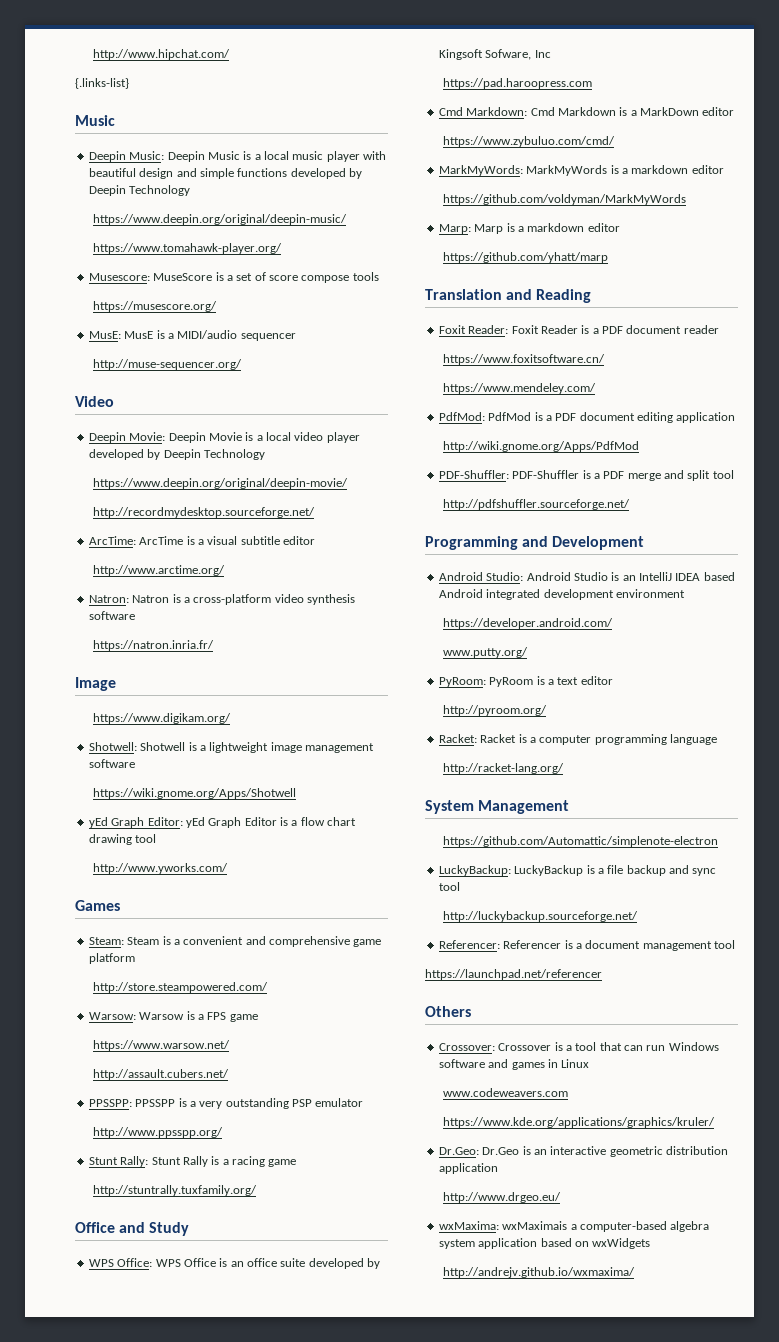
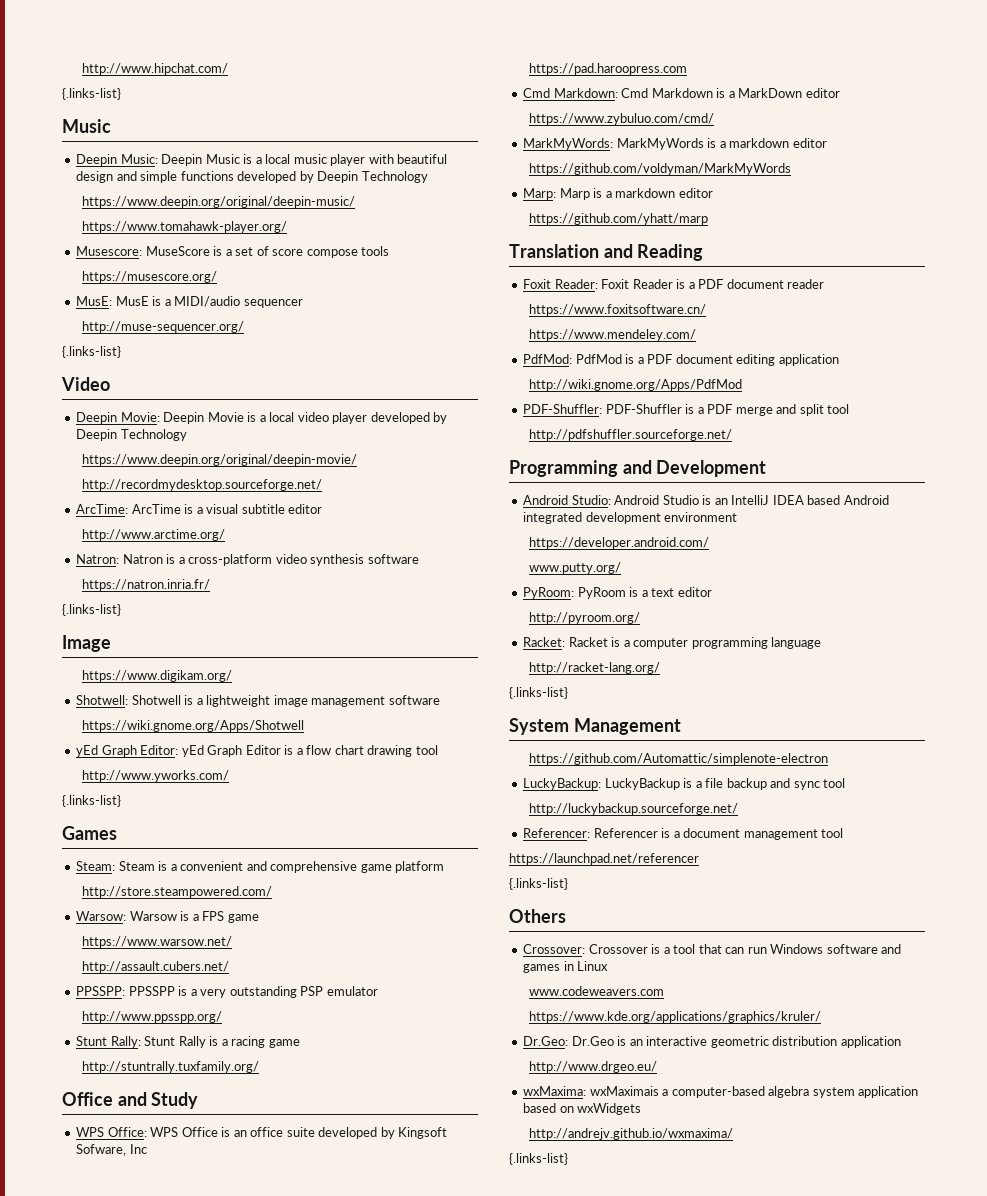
  http://muse-sequencer.org/
+ {.links-list}
  https://natron.inria.fr/
+ {.links-list}
  http://www.yworks.com/
+ {.links-list}
  http://racket-lang.org/
+ {.links-list}
  https://launchpad.net/referencer
+ {.links-list}
  http://andrejv.github.io/wxmaxima/
+ {.links-list}

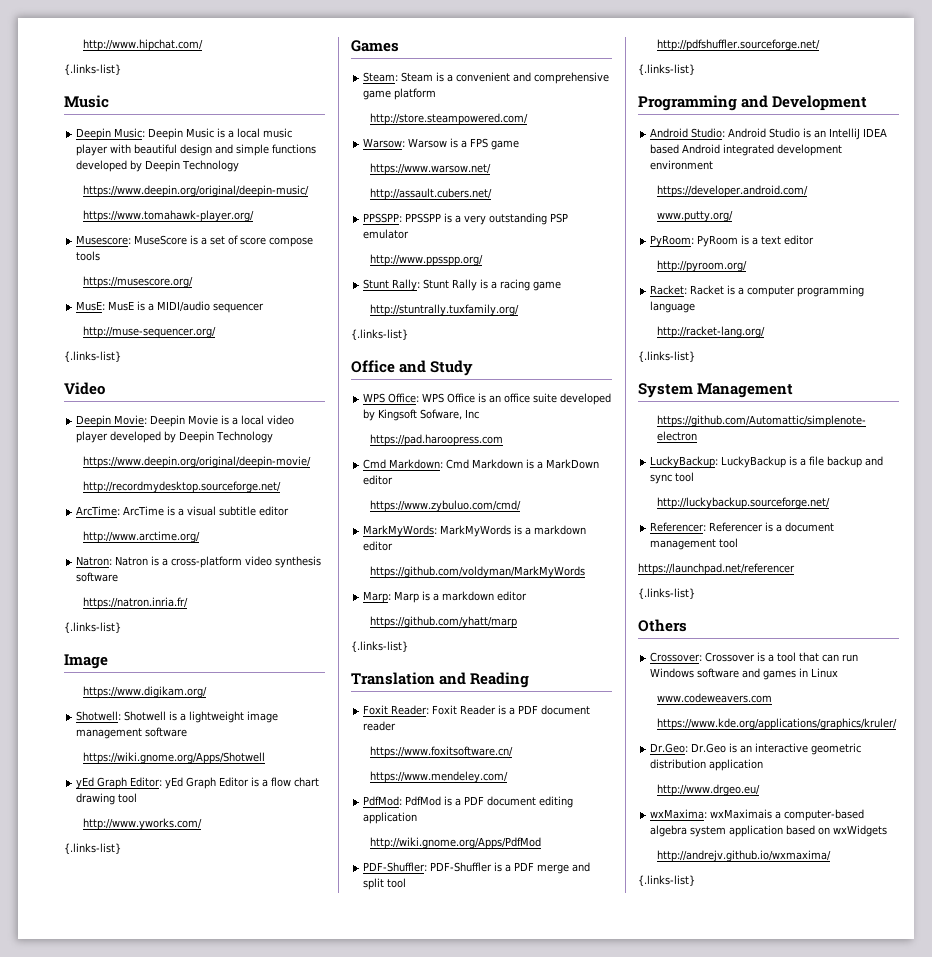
  http://stuntrally.tuxfamily.org/
+ {.links-list}
  https://github.com/yhatt/marp
+ {.links-list}
  http://pdfshuffler.sourceforge.net/
+ {.links-list}

